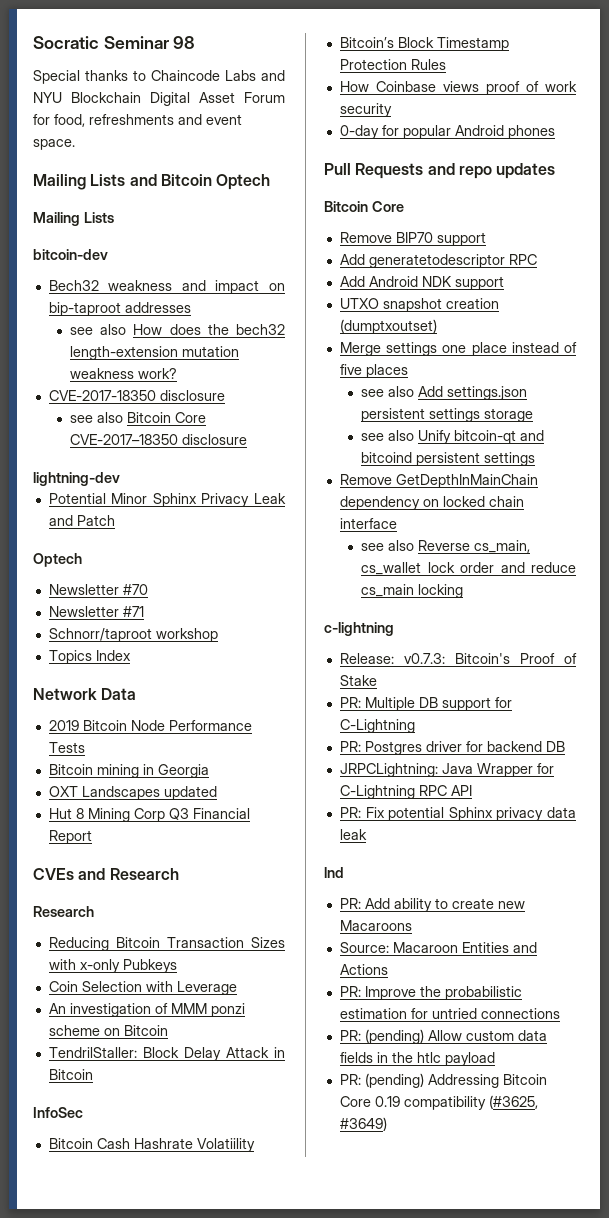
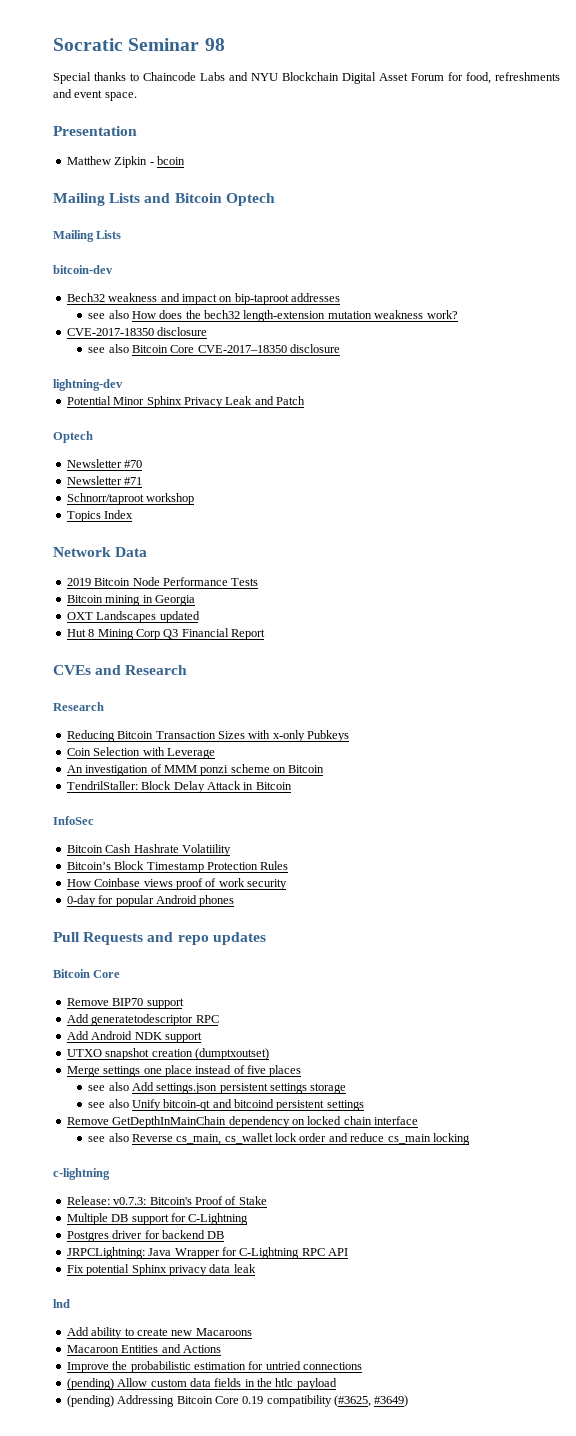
+ Presentation
+ Matthew Zipkin - bcoin
- PR: Multiple DB support for C-Lightning
+ Multiple DB support for C-Lightning
- PR: Postgres driver for backend DB
+ Postgres driver for backend DB
- PR: Fix potential Sphinx privacy data leak
+ Fix potential Sphinx privacy data leak
- PR: Add ability to create new Macaroons
+ Add ability to create new Macaroons
- Source: Macaroon Entities and Actions
+ Macaroon Entities and Actions
- PR: Improve the probabilistic estimation for untried connections
+ Improve the probabilistic estimation for untried connections
- PR: (pending) Allow custom data fields in the htlc payload
+ (pending) Allow custom data fields in the htlc payload
- PR: (pending) Addressing Bitcoin Core 0.19 compatibility (#3625, #3649)
+ (pending) Addressing Bitcoin Core 0.19 compatibility (#3625, #3649)

